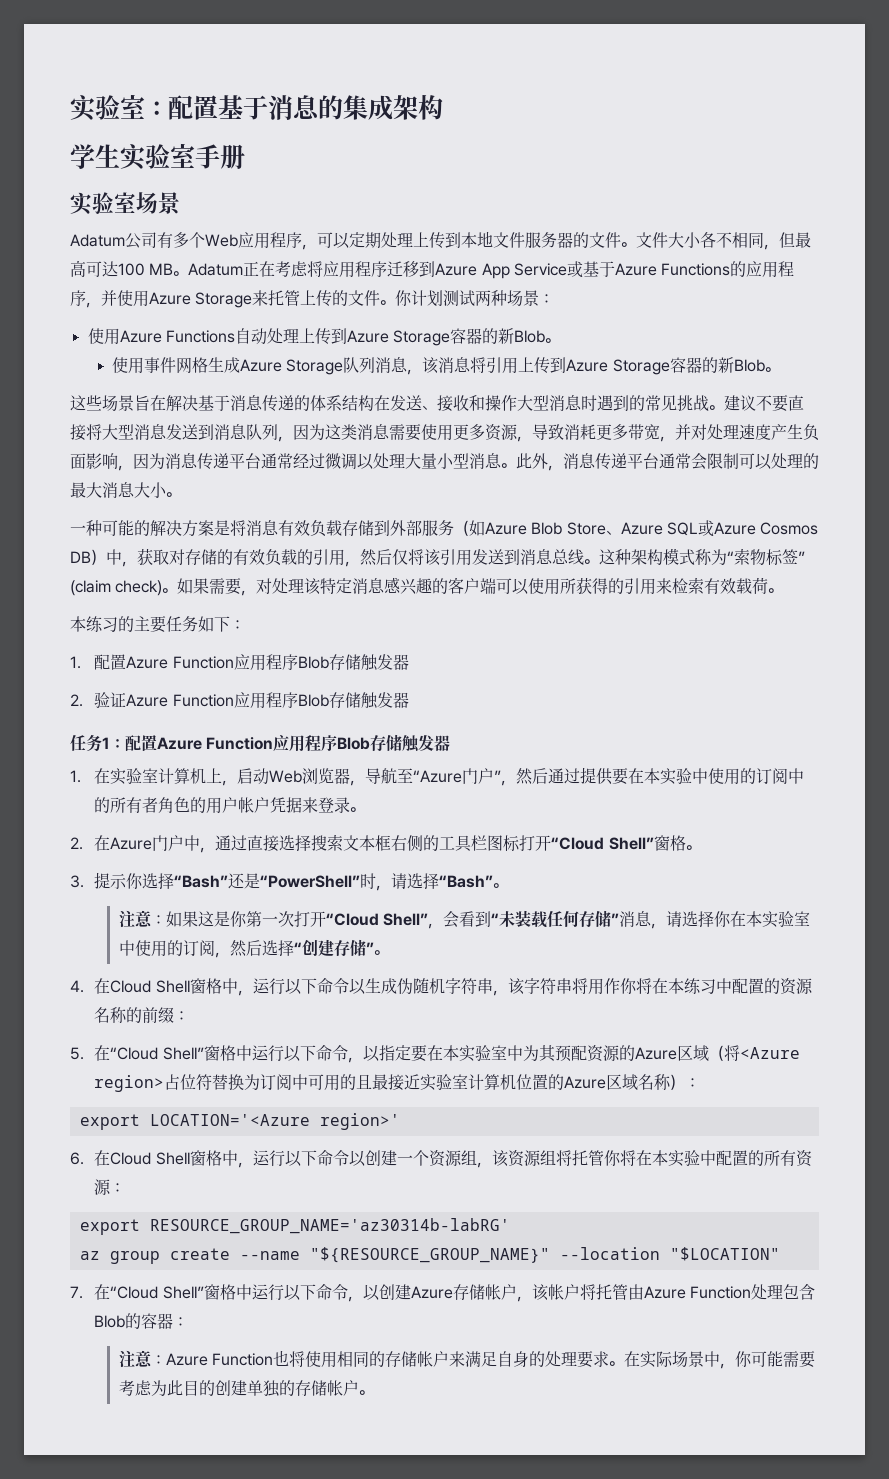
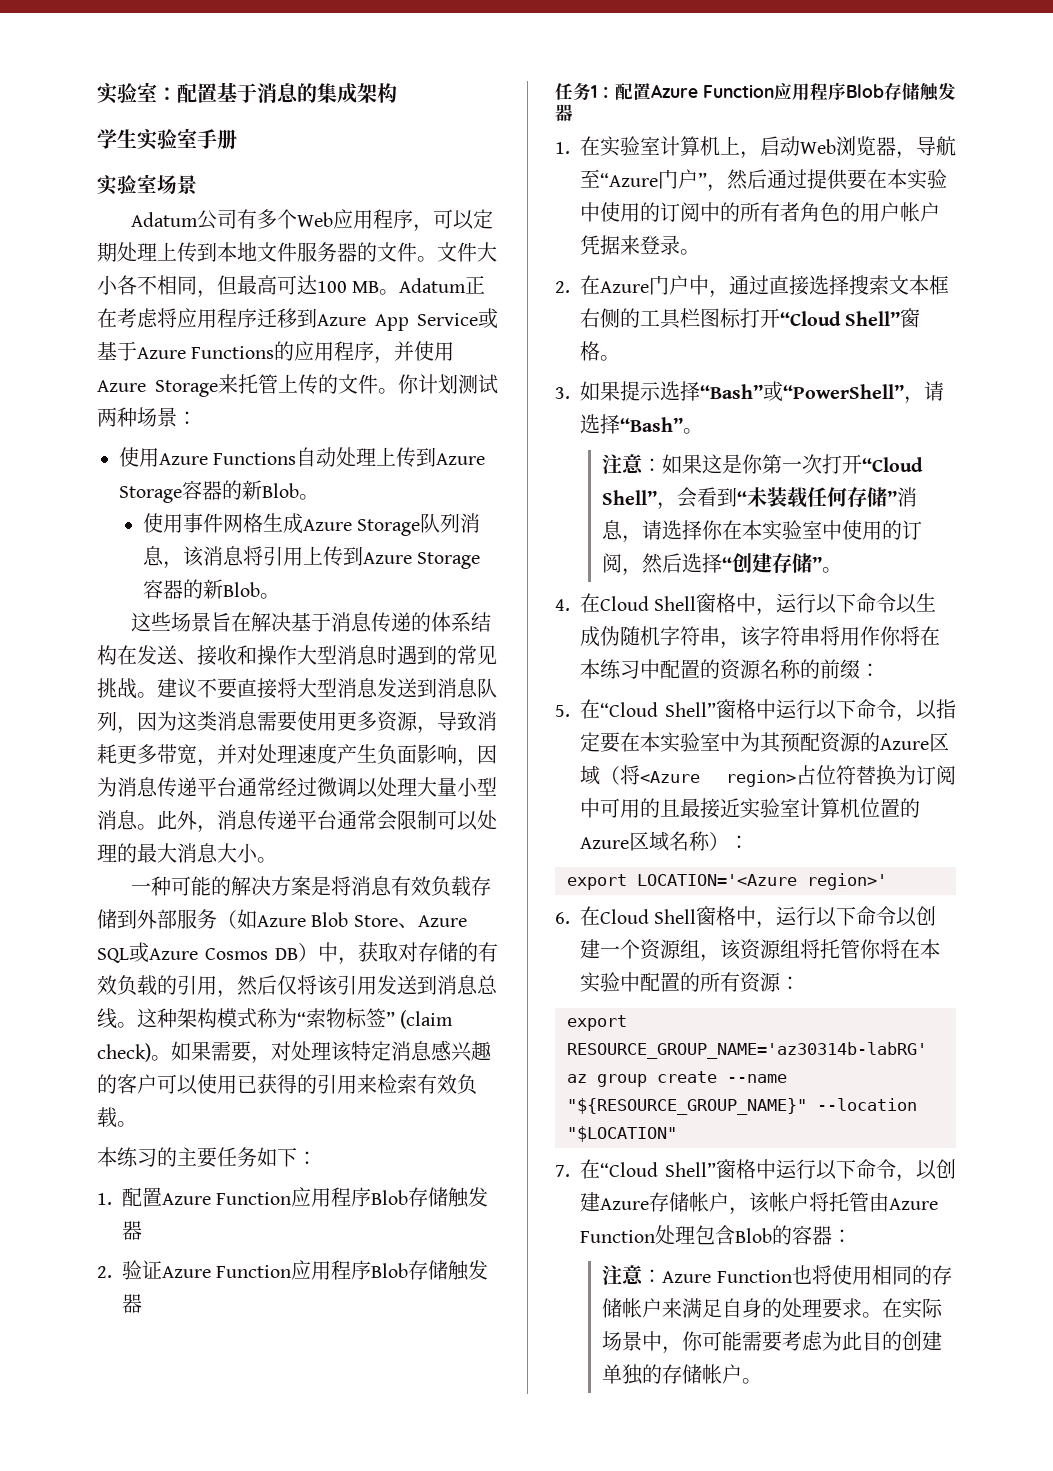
- 如果需要，对处理该特定消息感兴趣的客户端可以使用所获得的引用来检索有效载荷。
+ 如果需要，对处理该特定消息感兴趣的客户可以使用已获得的引用来检索有效负载。
- 3.提示你选择“Bash”还是“PowerShell”时，请选择“Bash”。
+ 3.如果提示选择“Bash”或“PowerShell”，请选择“Bash”。

